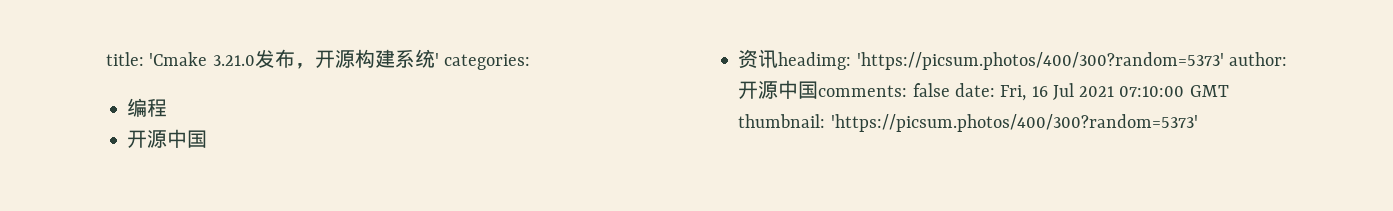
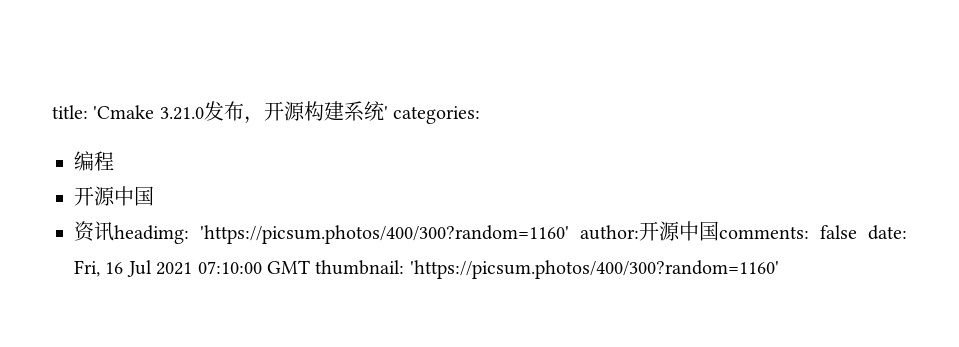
- 资讯headimg: 'https://picsum.photos/400/300?random=5373' author:开源中国comments: false date: Fri, 16 Jul 2021 07:10:00 GMT thumbnail: 'https://picsum.photos/400/300?random=5373'
+ 资讯headimg: 'https://picsum.photos/400/300?random=1160' author:开源中国comments: false date: Fri, 16 Jul 2021 07:10:00 GMT thumbnail: 'https://picsum.photos/400/300?random=1160'

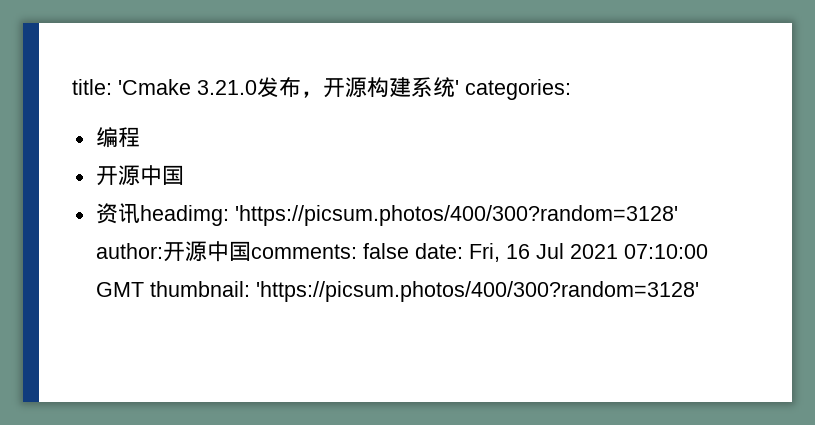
- 资讯headimg: 'https://picsum.photos/400/300?random=1160' author:开源中国comments: false date: Fri, 16 Jul 2021 07:10:00 GMT thumbnail: 'https://picsum.photos/400/300?random=1160'
+ 资讯headimg: 'https://picsum.photos/400/300?random=3128' author:开源中国comments: false date: Fri, 16 Jul 2021 07:10:00 GMT thumbnail: 'https://picsum.photos/400/300?random=3128'

